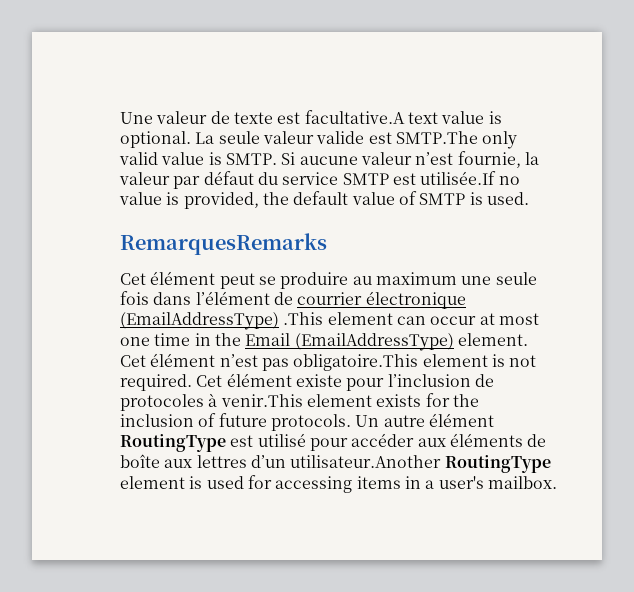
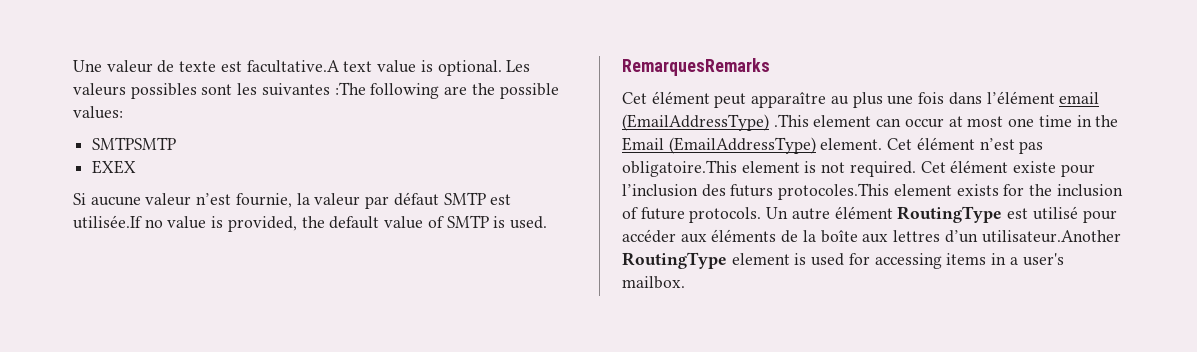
- La seule valeur valide est SMTP.The only valid value is SMTP. Si aucune valeur n’est fournie, la valeur par défaut du service SMTP est utilisée.If no value is provided, the default value of SMTP is used.
+ Les valeurs possibles sont les suivantes :The following are the possible values:
+ SMTPSMTP
+ EXEX
+ Si aucune valeur n’est fournie, la valeur par défaut SMTP est utilisée.If no value is provided, the default value of SMTP is used.
- Cet élément peut se produire au maximum une seule fois dans l’élément de courrier électronique (EmailAddressType) .This element can occur at most one time in the Email (EmailAddressType) element.
+ Cet élément peut apparaître au plus une fois dans l’élément email (EmailAddressType) .This element can occur at most one time in the Email (EmailAddressType) element.
- Cet élément existe pour l’inclusion de protocoles à venir.This element exists for the inclusion of future protocols.
+ Cet élément existe pour l’inclusion des futurs protocoles.This element exists for the inclusion of future protocols.
- Un autre élément RoutingType est utilisé pour accéder aux éléments de boîte aux lettres d’un utilisateur.Another RoutingType element is used for accessing items in a user's mailbox.
+ Un autre élément RoutingType est utilisé pour accéder aux éléments de la boîte aux lettres d’un utilisateur.Another RoutingType element is used for accessing items in a user's mailbox.

